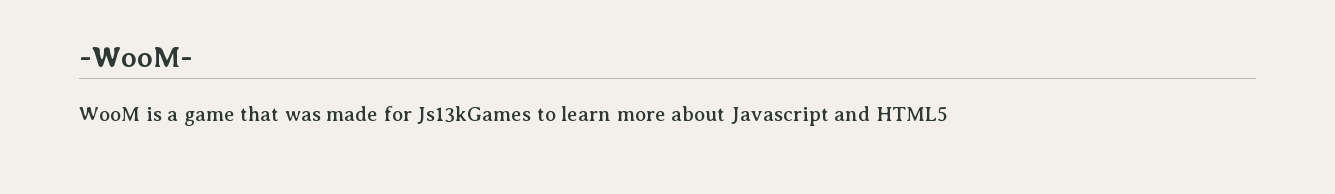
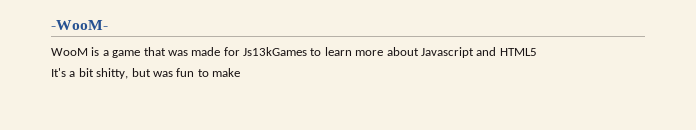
+ It's a bit shitty, but was fun to make

